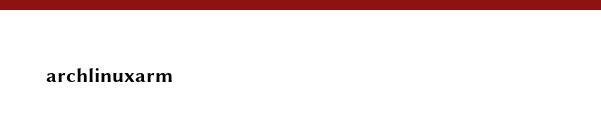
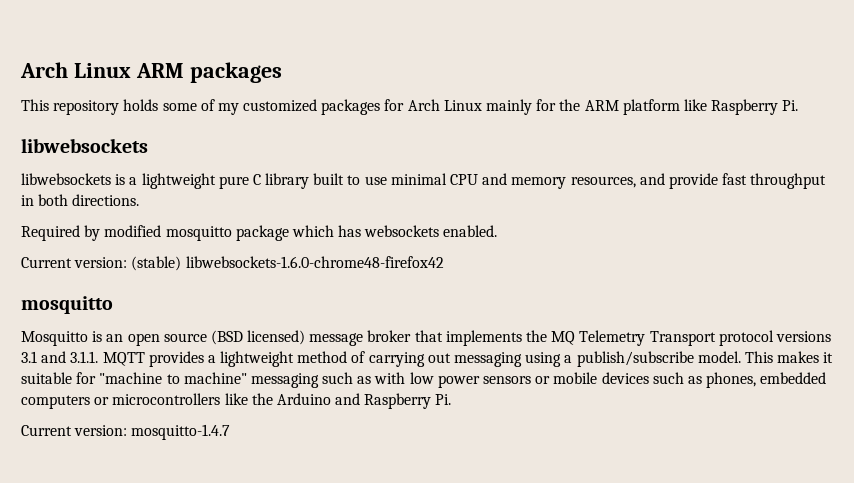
- archlinuxarm
+ Arch Linux ARM packages
+ This repository holds some of my customized packages for Arch Linux mainly for the ARM platform like Raspberry Pi.
+ libwebsockets
+ libwebsockets is a lightweight pure C library built to use minimal CPU and memory resources, and provide fast throughput in both directions.
+ Required by modified mosquitto package which has websockets enabled.
+ Current version: (stable) libwebsockets-1.6.0-chrome48-firefox42
+ mosquitto
+ Mosquitto is an open source (BSD licensed) message broker that implements the MQ Telemetry Transport protocol versions 3.1 and 3.1.1. MQTT provides a lightweight method of carrying out messaging using a publish/subscribe model. This makes it suitable for "machine to machine" messaging such as with low power sensors or mobile devices such as phones, embedded computers or microcontrollers like the Arduino and Raspberry Pi.
+ Current version: mosquitto-1.4.7

